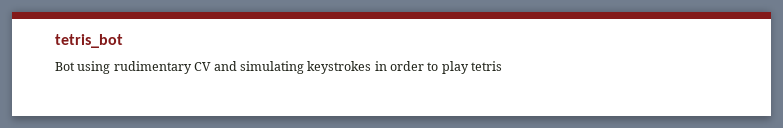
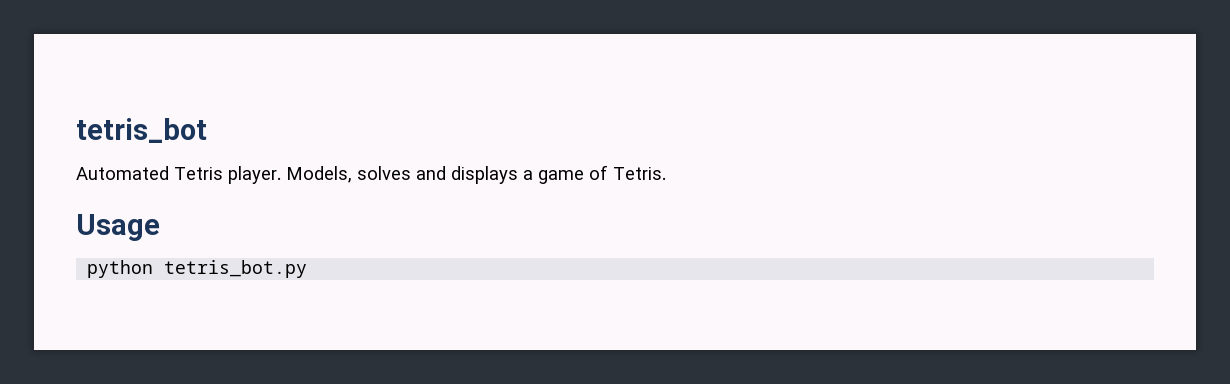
- Bot using rudimentary CV and simulating keystrokes in order to play tetris
+ Automated Tetris player. Models, solves and displays a game of Tetris.
+ Usage
+ python tetris_bot.py

